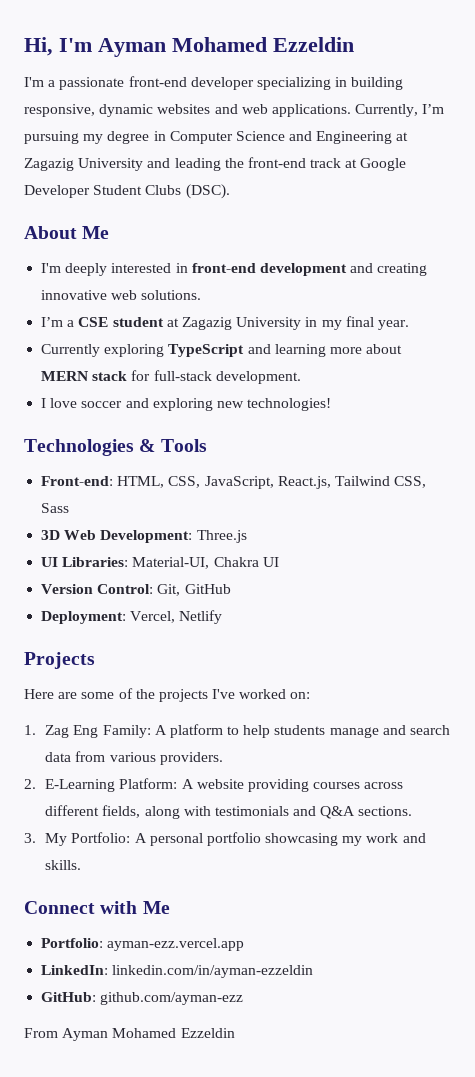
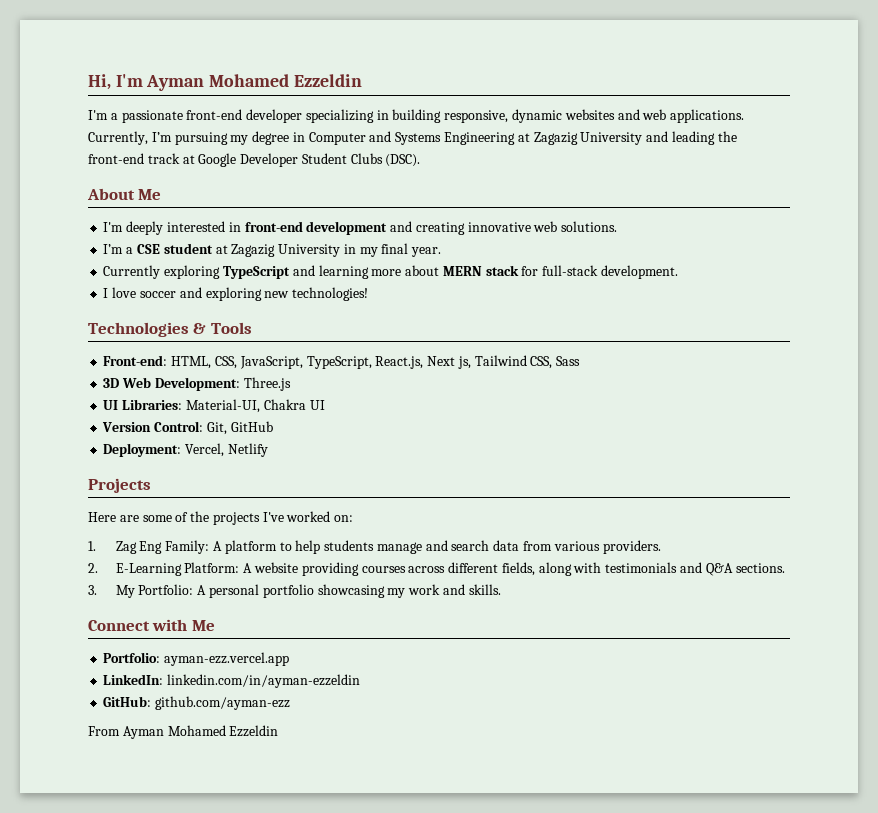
- Currently, I’m pursuing my degree in Computer Science and Engineering at Zagazig University and leading the front-end track at Google Developer Student Clubs (DSC).
+ Currently, I’m pursuing my degree in Computer and Systems Engineering at Zagazig University and leading the front-end track at Google Developer Student Clubs (DSC).
- Front-end: HTML, CSS, JavaScript, React.js, Tailwind CSS, Sass
+ Front-end: HTML, CSS, JavaScript, TypeScript, React.js, Next js, Tailwind CSS, Sass

